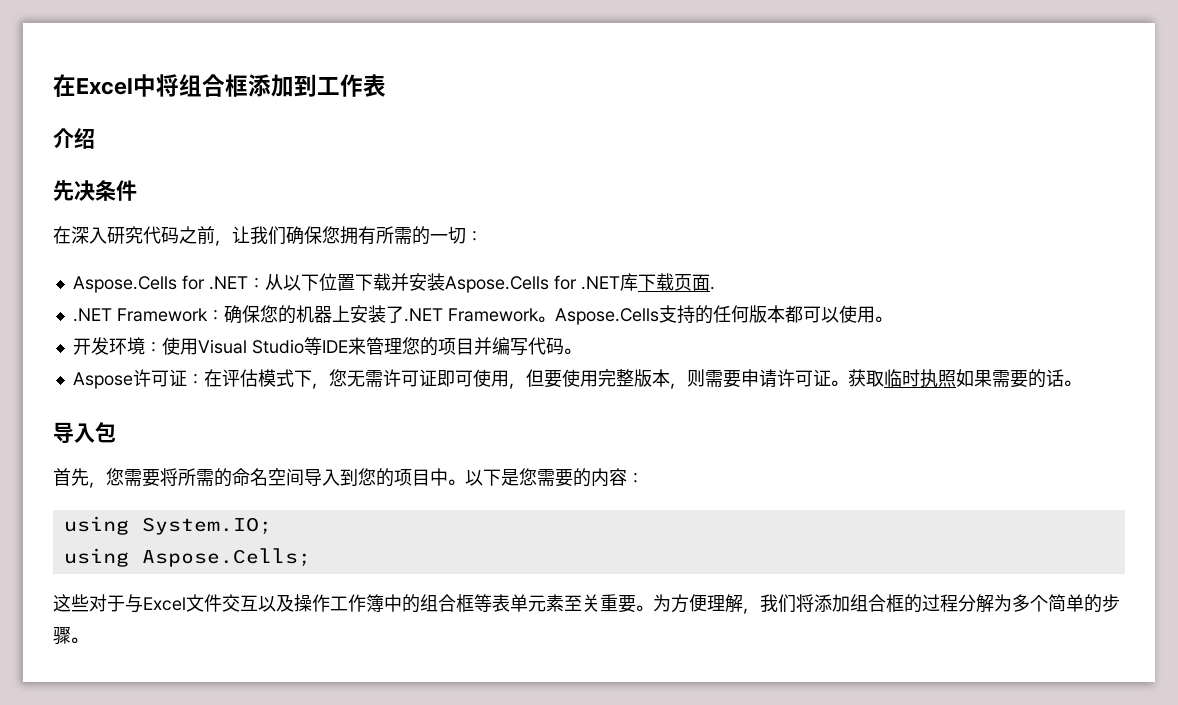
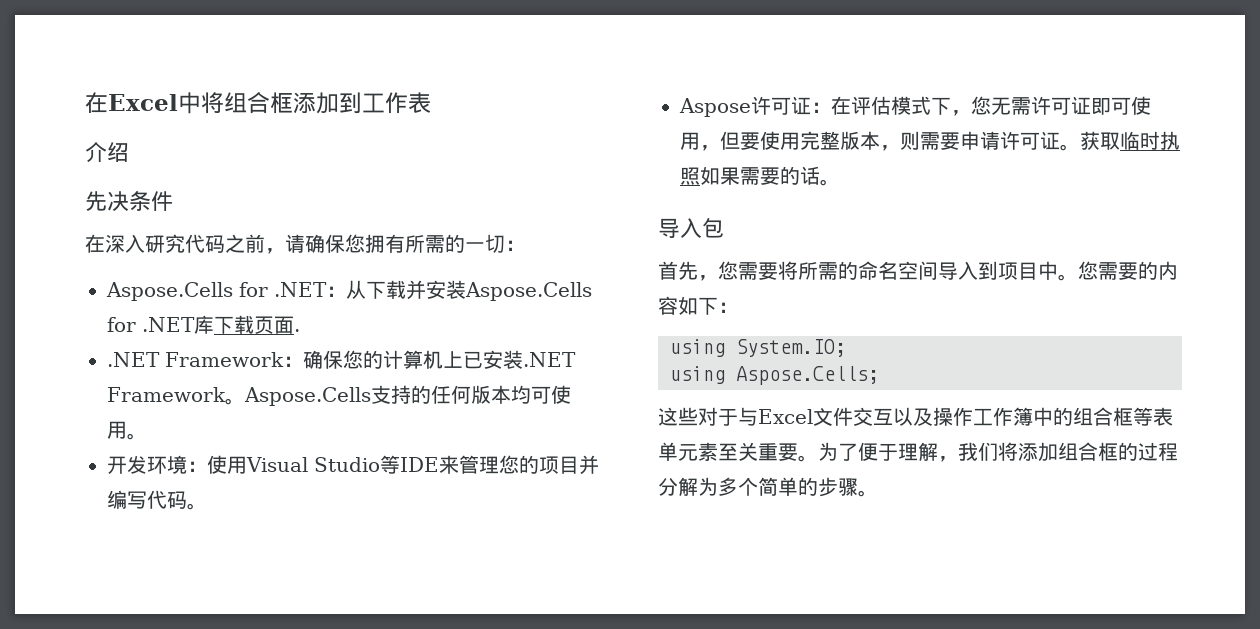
- 在深入研究代码之前，让我们确保您拥有所需的一切：
+ 在深入研究代码之前，请确保您拥有所需的一切：
- Aspose.Cells for .NET：从以下位置下载并安装Aspose.Cells for .NET库下载页面.
+ Aspose.Cells for .NET：从下载并安装Aspose.Cells for .NET库下载页面.
- .NET Framework：确保您的机器上安装了.NET Framework。
+ .NET Framework：确保您的计算机上已安装.NET Framework。
- Aspose.Cells支持的任何版本都可以使用。
+ Aspose.Cells支持的任何版本均可使用。
- 首先，您需要将所需的命名空间导入到您的项目中。
+ 首先，您需要将所需的命名空间导入到项目中。
- 以下是您需要的内容：
+ 您需要的内容如下：
- 为方便理解，我们将添加组合框的过程分解为多个简单的步骤。
+ 为了便于理解，我们将添加组合框的过程分解为多个简单的步骤。

